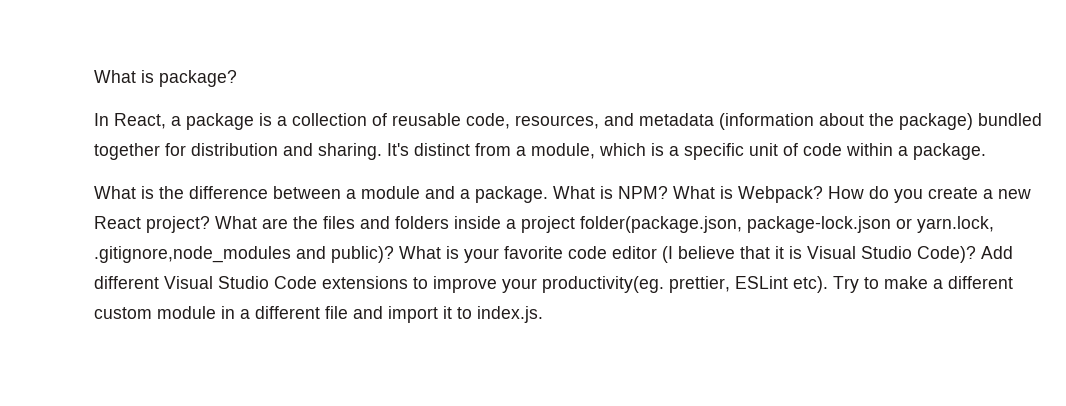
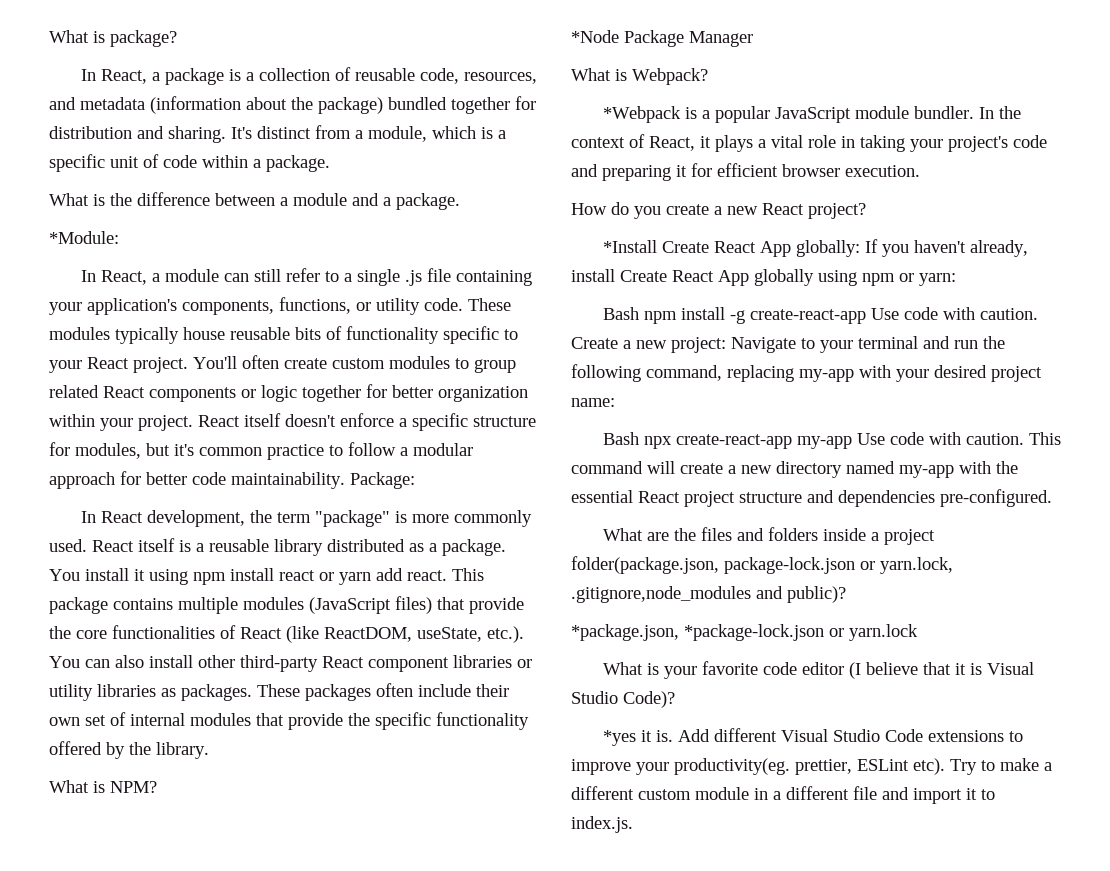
- What is the difference between a module and a package. What is NPM? What is Webpack? How do you create a new React project? What are the files and folders inside a project folder(package.json, package-lock.json or yarn.lock, .gitignore,node_modules and public)? What is your favorite code editor (I believe that it is Visual Studio Code)?
+ What is the difference between a module and a package.
+ *Module:
+ In React, a module can still refer to a single .js file containing your application's components, functions, or utility code. These modules typically house reusable bits of functionality specific to your React project. You'll often create custom modules to group related React components or logic together for better organization within your project. React itself doesn't enforce a specific structure for modules, but it's common practice to follow a modular approach for better code maintainability. Package:
+ In React development, the term "package" is more commonly used. React itself is a reusable library distributed as a package. You install it using npm install react or yarn add react. This package contains multiple modules (JavaScript files) that provide the core functionalities of React (like ReactDOM, useState, etc.). You can also install other third-party React component libraries or utility libraries as packages. These packages often include their own set of internal modules that provide the specific functionality offered by the library.
+ What is NPM?
+ *Node Package Manager
+ What is Webpack?
+ *Webpack is a popular JavaScript module bundler. In the context of React, it plays a vital role in taking your project's code and preparing it for efficient browser execution.
+ How do you create a new React project?
+ *Install Create React App globally: If you haven't already, install Create React App globally using npm or yarn:
+ Bash npm install -g create-react-app Use code with caution. Create a new project: Navigate to your terminal and run the following command, replacing my-app with your desired project name:
+ Bash npx create-react-app my-app Use code with caution. This command will create a new directory named my-app with the essential React project structure and dependencies pre-configured.
+ What are the files and folders inside a project folder(package.json, package-lock.json or yarn.lock, .gitignore,node_modules and public)?
+ *package.json, *package-lock.json or yarn.lock
+ What is your favorite code editor (I believe that it is Visual Studio Code)?
+ *yes it is.

